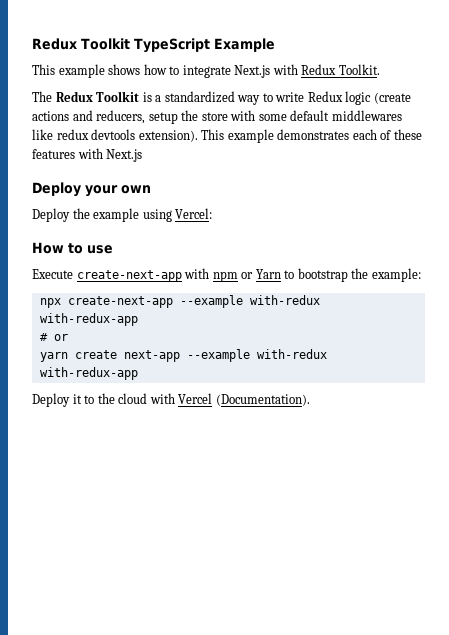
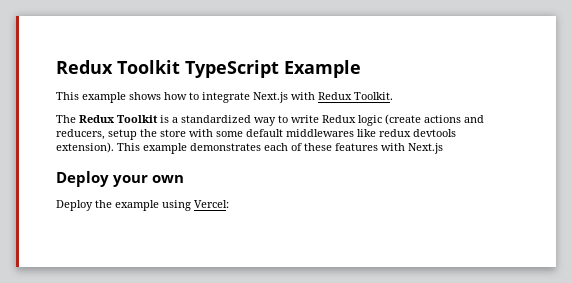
- How to use
- Execute create-next-app with npm or Yarn to bootstrap the example:
- npx create-next-app --example with-redux with-redux-app
- # or
- yarn create next-app --example with-redux with-redux-app
- Deploy it to the cloud with Vercel (Documentation).

